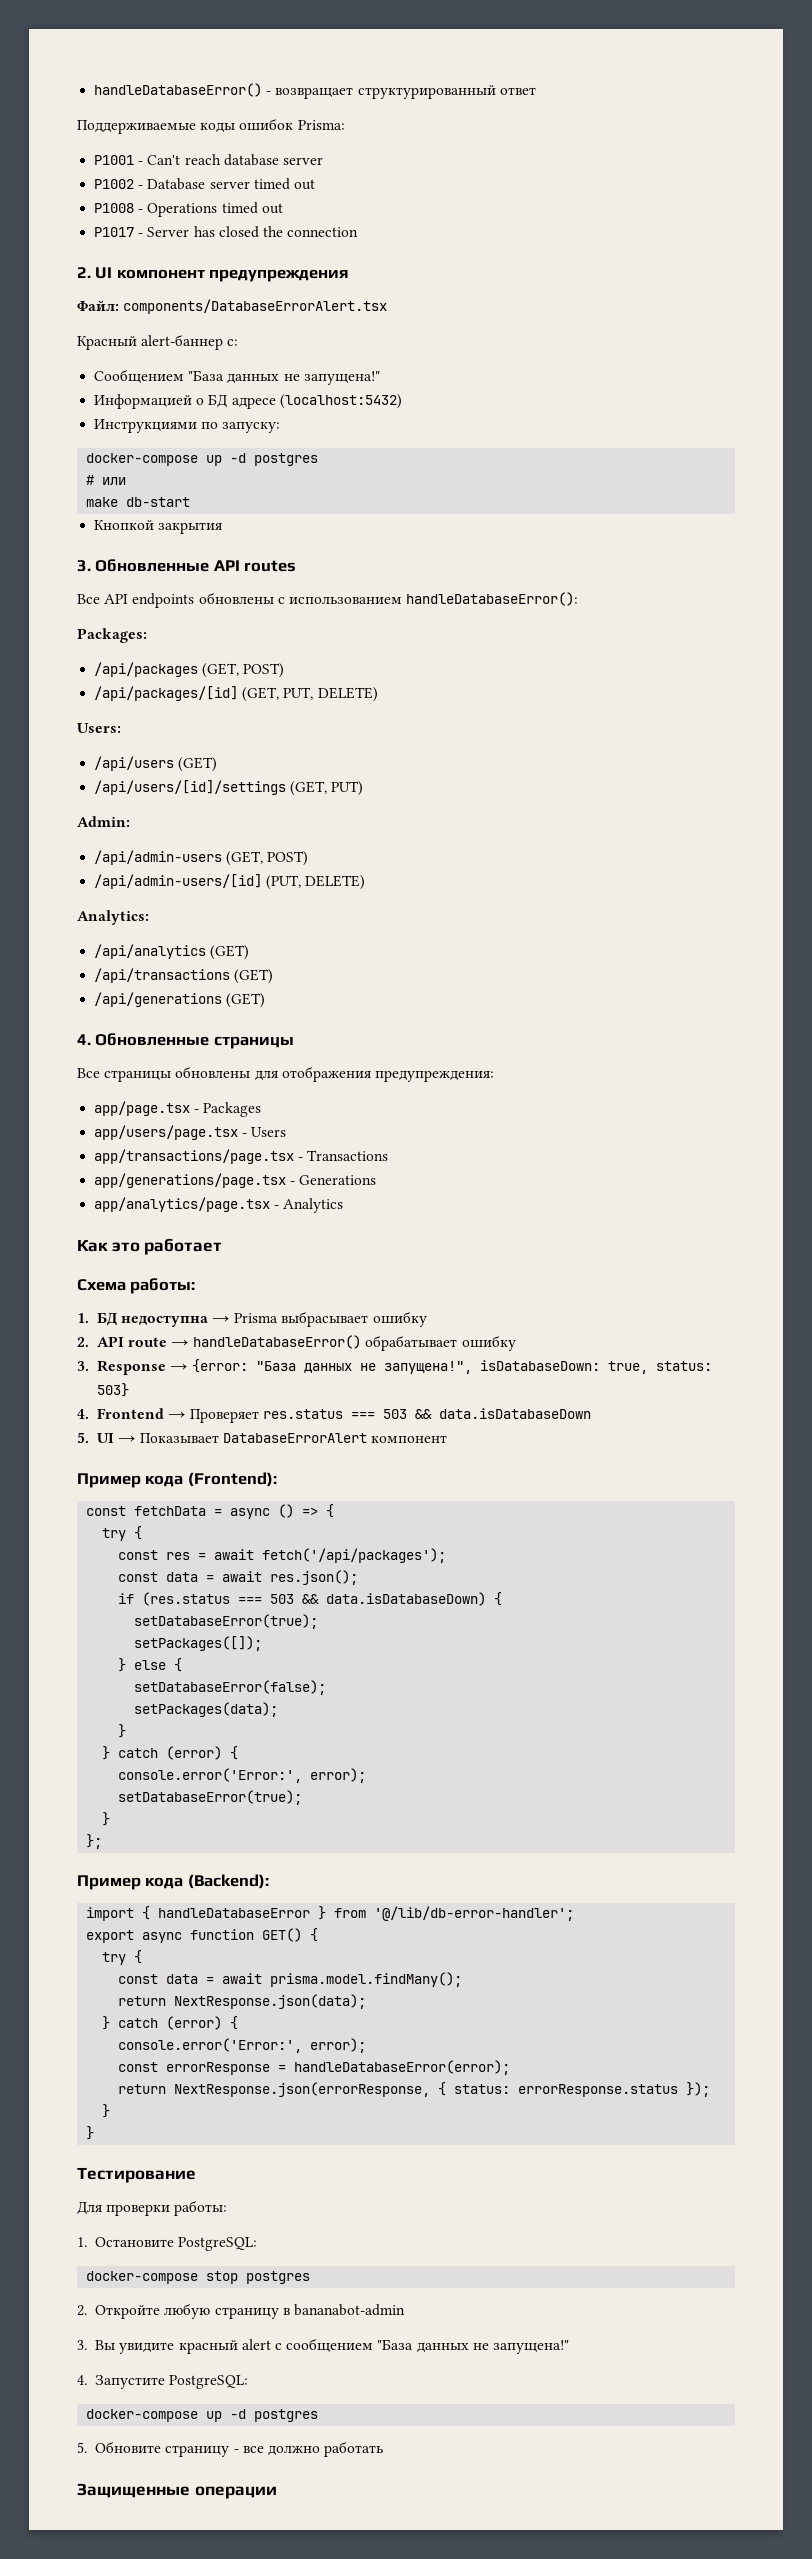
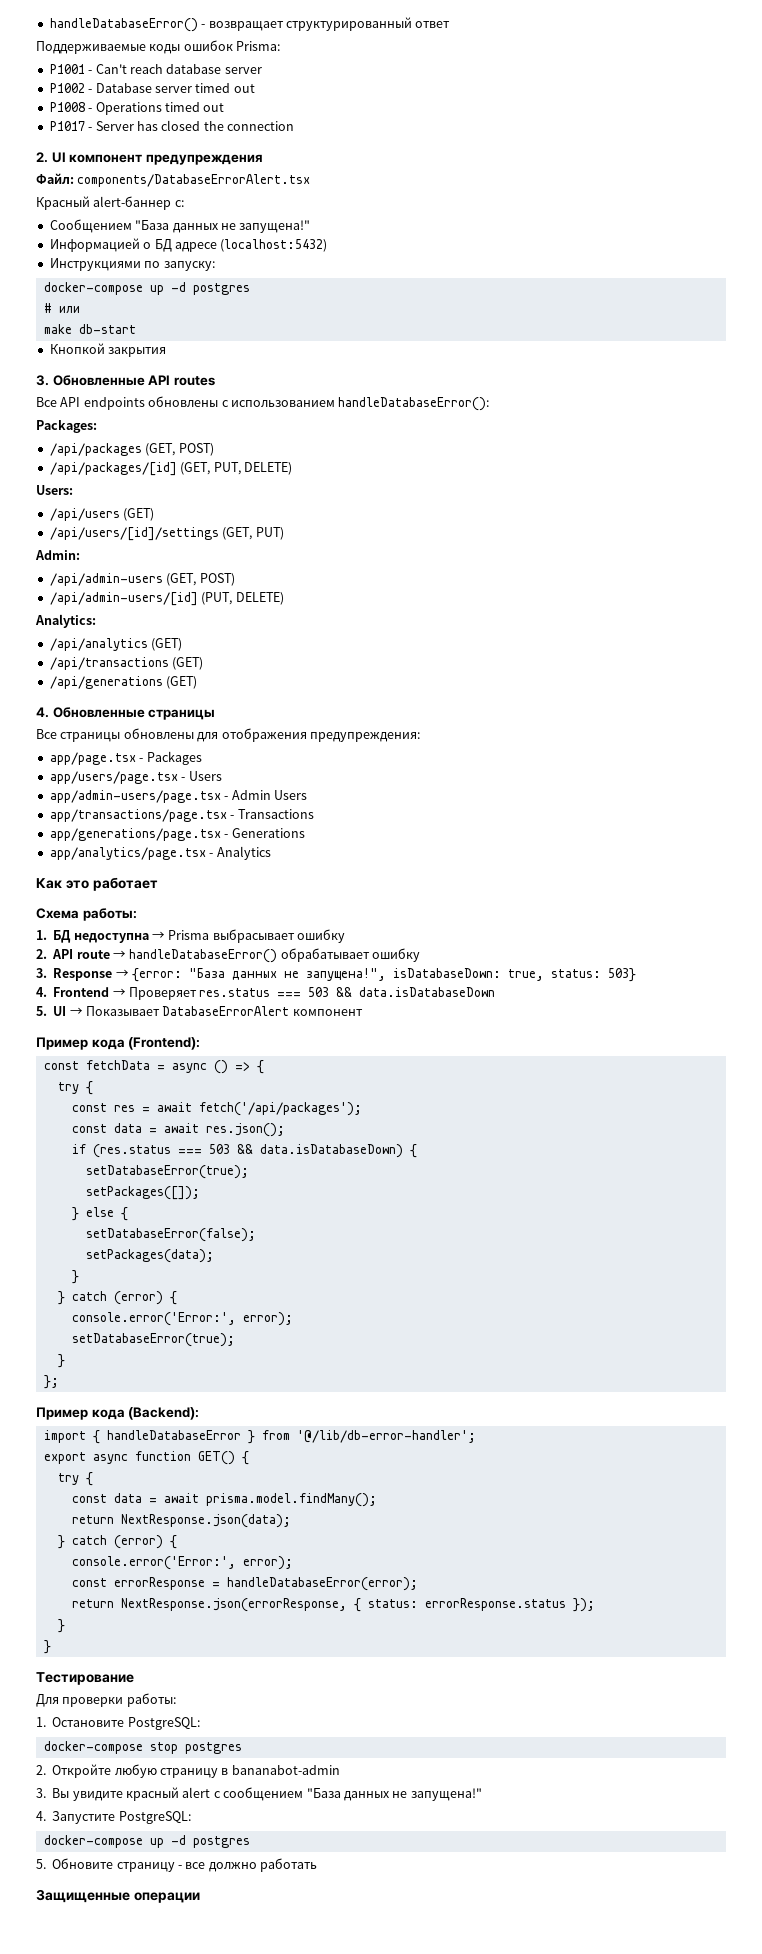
+ app/admin-users/page.tsx - Admin Users

